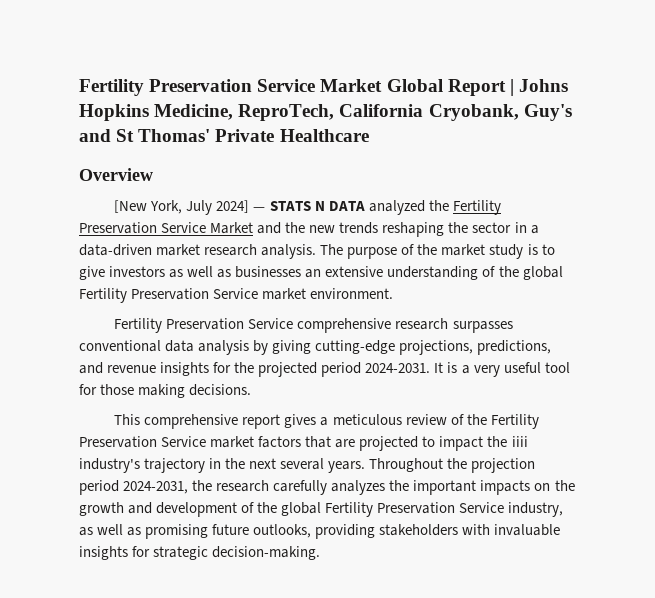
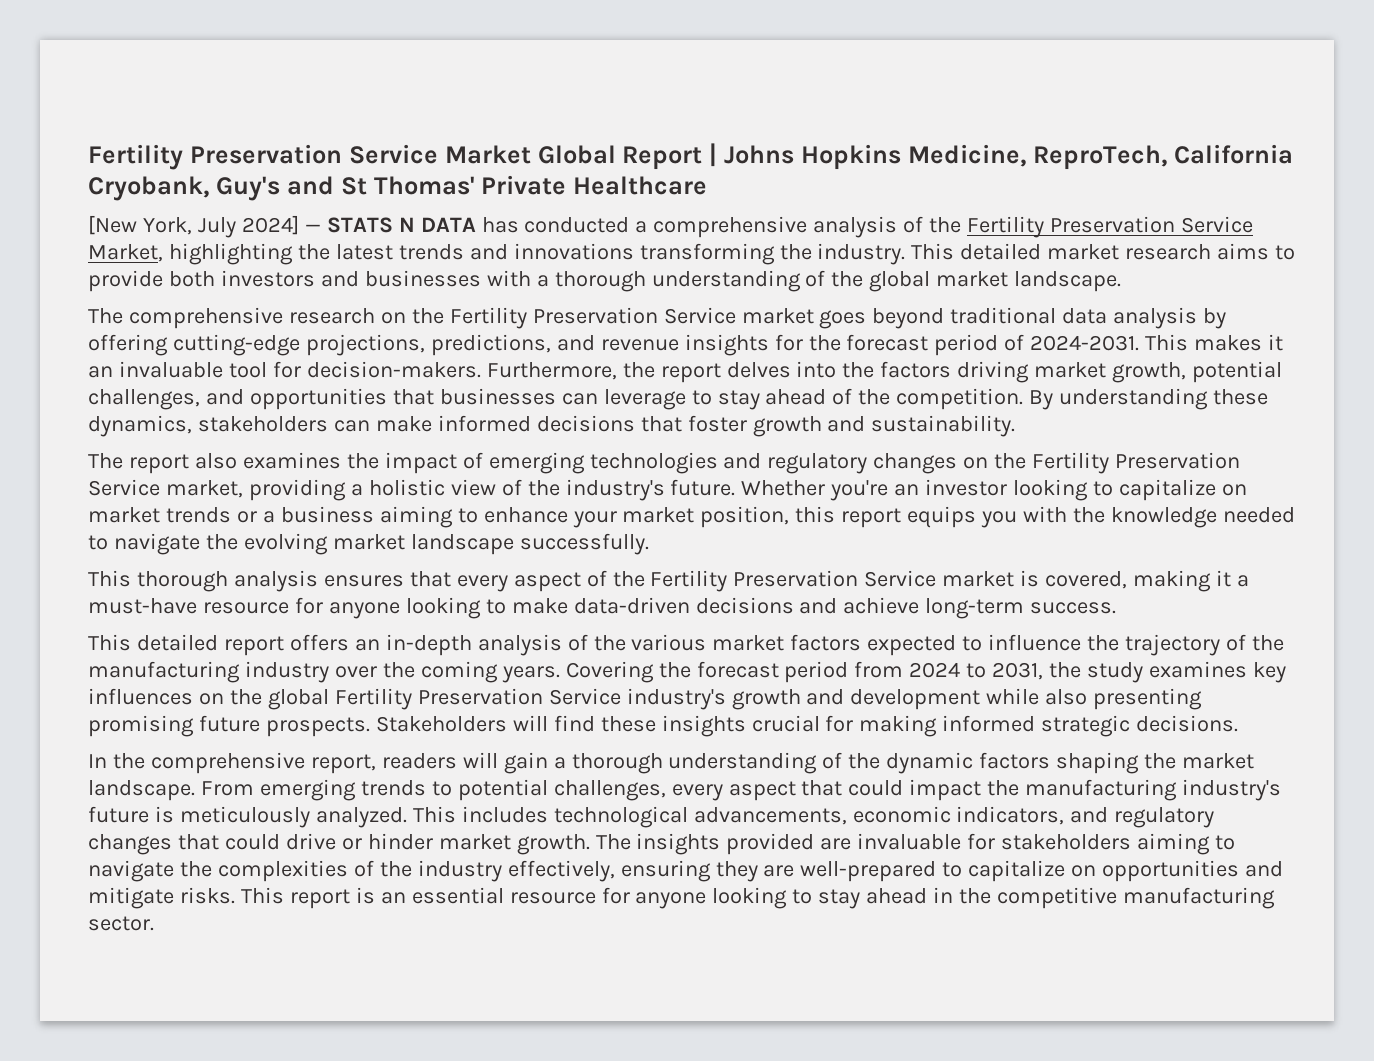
- Overview
- [New York, July 2024] — STATS N DATA analyzed the Fertility Preservation Service Market and the new trends reshaping the sector in a data-driven market research analysis. The purpose of the market study is to give investors as well as businesses an extensive understanding of the global Fertility Preservation Service market environment.
- Fertility Preservation Service comprehensive research surpasses conventional data analysis by giving cutting-edge projections, predictions, and revenue insights for the projected period 2024-2031. It is a very useful tool for those making decisions.
- This comprehensive report gives a meticulous review of the Fertility Preservation Service market factors that are projected to impact the iiii industry's trajectory in the next several years. Throughout the projection period 2024-2031, the research carefully analyzes the important impacts on the growth and development of the global Fertility Preservation Service industry, as well as promising future outlooks, providing stakeholders with invaluable insights for strategic decision-making.
+ [New York, July 2024] — STATS N DATA has conducted a comprehensive analysis of the Fertility Preservation Service Market, highlighting the latest trends and innovations transforming the industry. This detailed market research aims to provide both investors and businesses with a thorough understanding of the global market landscape.
+ The comprehensive research on the Fertility Preservation Service market goes beyond traditional data analysis by offering cutting-edge projections, predictions, and revenue insights for the forecast period of 2024-2031. This makes it an invaluable tool for decision-makers. Furthermore, the report delves into the factors driving market growth, potential challenges, and opportunities that businesses can leverage to stay ahead of the competition. By understanding these dynamics, stakeholders can make informed decisions that foster growth and sustainability.
+ The report also examines the impact of emerging technologies and regulatory changes on the Fertility Preservation Service market, providing a holistic view of the industry's future. Whether you're an investor looking to capitalize on market trends or a business aiming to enhance your market position, this report equips you with the knowledge needed to navigate the evolving market landscape successfully.
+ This thorough analysis ensures that every aspect of the Fertility Preservation Service market is covered, making it a must-have resource for anyone looking to make data-driven decisions and achieve long-term success.
+ This detailed report offers an in-depth analysis of the various market factors expected to influence the trajectory of the manufacturing industry over the coming years. Covering the forecast period from 2024 to 2031, the study examines key influences on the global Fertility Preservation Service industry's growth and development while also presenting promising future prospects. Stakeholders will find these insights crucial for making informed strategic decisions.
+ In the comprehensive report, readers will gain a thorough understanding of the dynamic factors shaping the market landscape. From emerging trends to potential challenges, every aspect that could impact the manufacturing industry's future is meticulously analyzed. This includes technological advancements, economic indicators, and regulatory changes that could drive or hinder market growth. The insights provided are invaluable for stakeholders aiming to navigate the complexities of the industry effectively, ensuring they are well-prepared to capitalize on opportunities and mitigate risks. This report is an essential resource for anyone looking to stay ahead in the competitive manufacturing sector.

